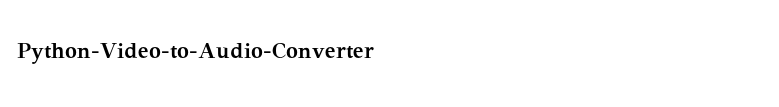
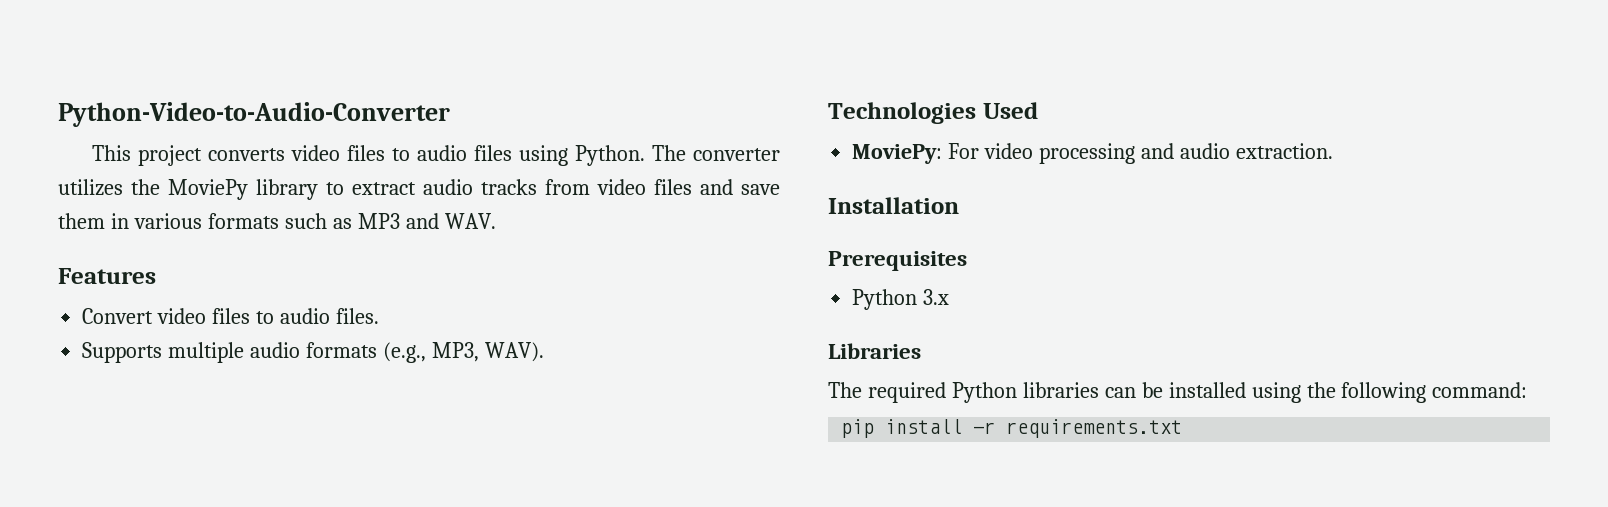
+ This project converts video files to audio files using Python. The converter utilizes the MoviePy library to extract audio tracks from video files and save them in various formats such as MP3 and WAV.
+ Features
+ Convert video files to audio files.
+ Supports multiple audio formats (e.g., MP3, WAV).
+ Technologies Used
+ MoviePy: For video processing and audio extraction.
+ Installation
+ Prerequisites
+ Python 3.x
+ Libraries
+ The required Python libraries can be installed using the following command:
+ pip install -r requirements.txt

